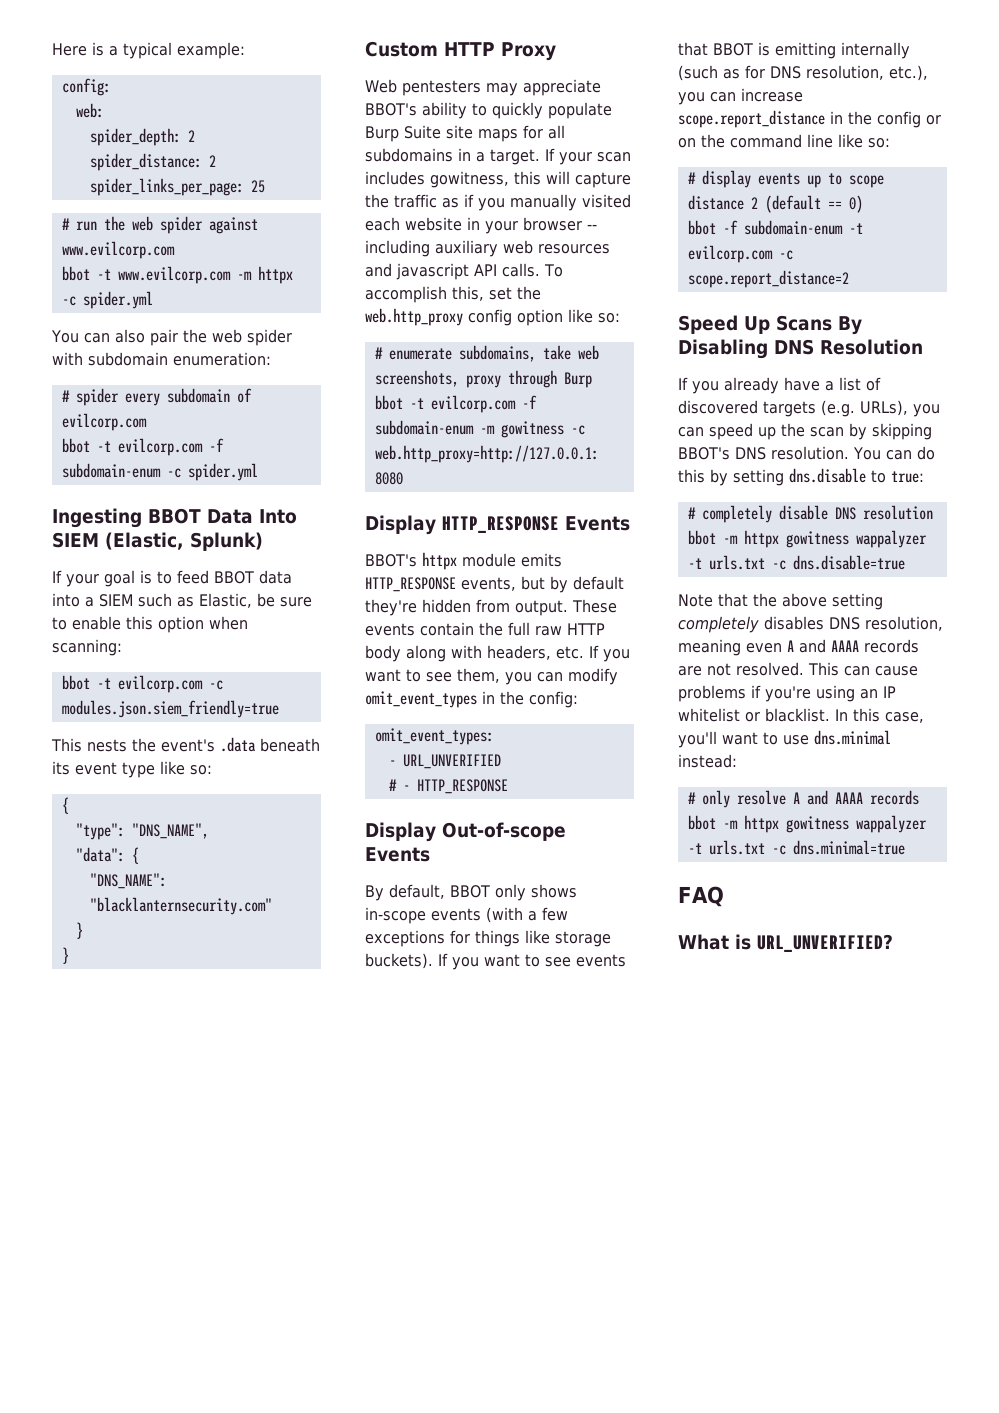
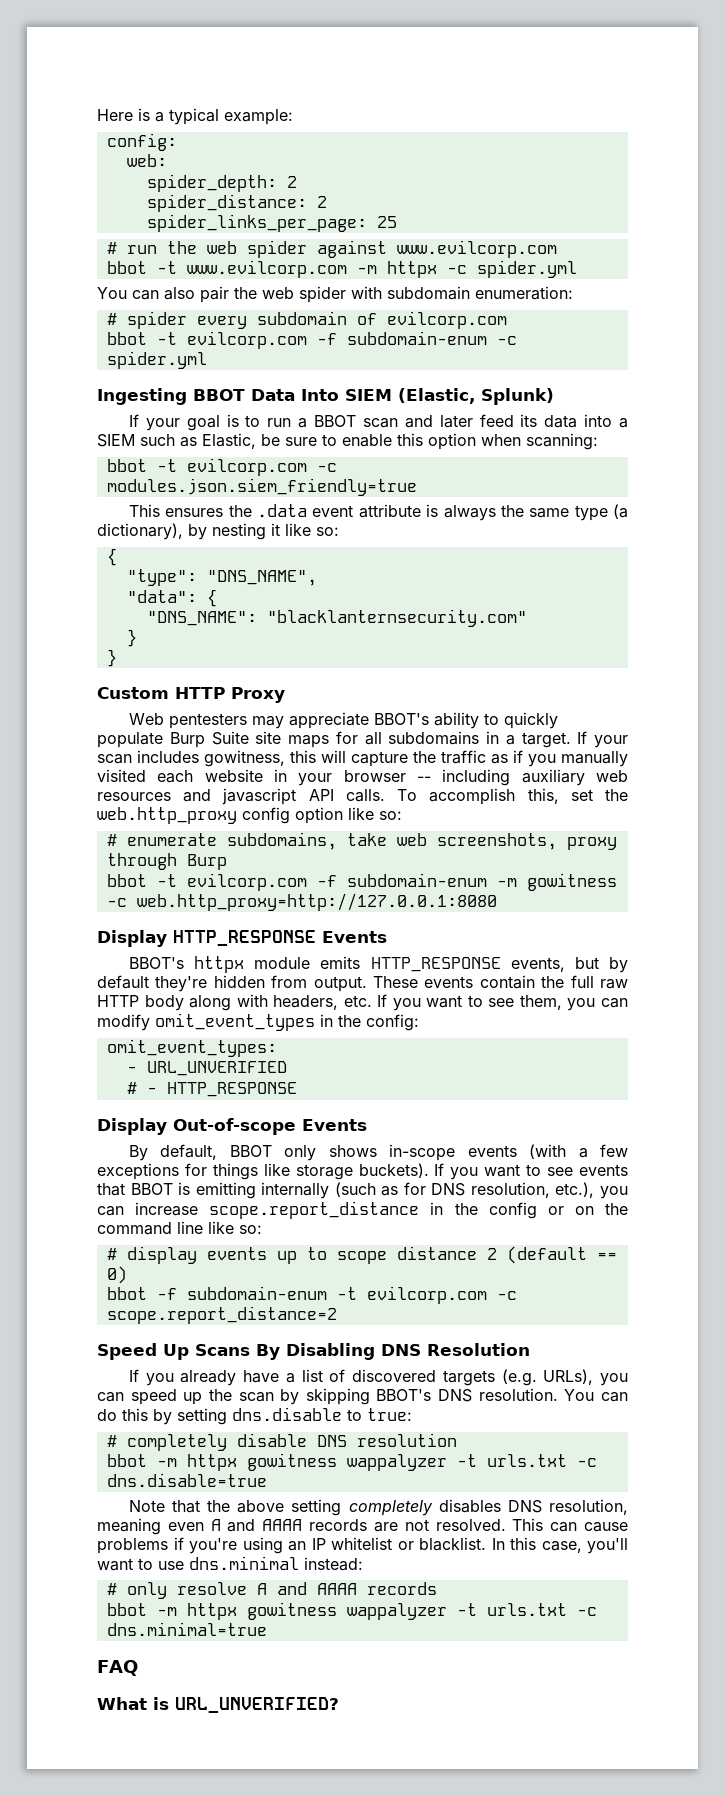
- If your goal is to feed BBOT data into a SIEM such as Elastic, be sure to enable this option when scanning:
+ If your goal is to run a BBOT scan and later feed its data into a SIEM such as Elastic, be sure to enable this option when scanning:
- This nests the event's .data beneath its event type like so:
+ This ensures the .data event attribute is always the same type (a dictionary), by nesting it like so:

